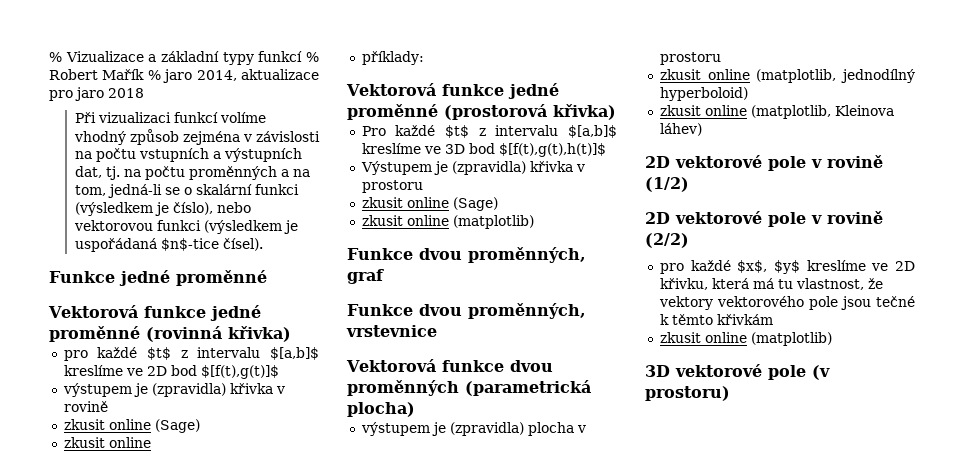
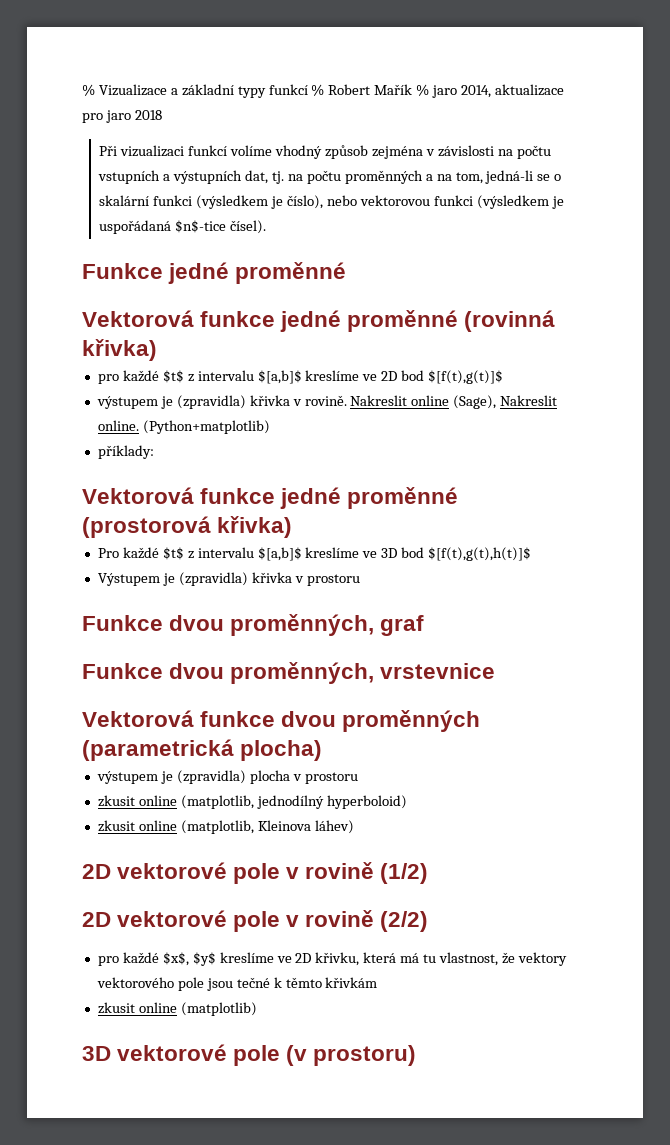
- výstupem je (zpravidla) křivka v rovině
- zkusit online (Sage)
- zkusit online
+ výstupem je (zpravidla) křivka v rovině. Nakreslit online (Sage), Nakreslit online. (Python+matplotlib)
  Výstupem je (zpravidla) křivka v prostoru
- zkusit online (Sage)
- zkusit online (matplotlib)

